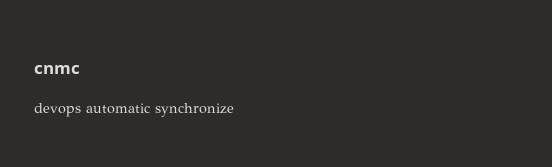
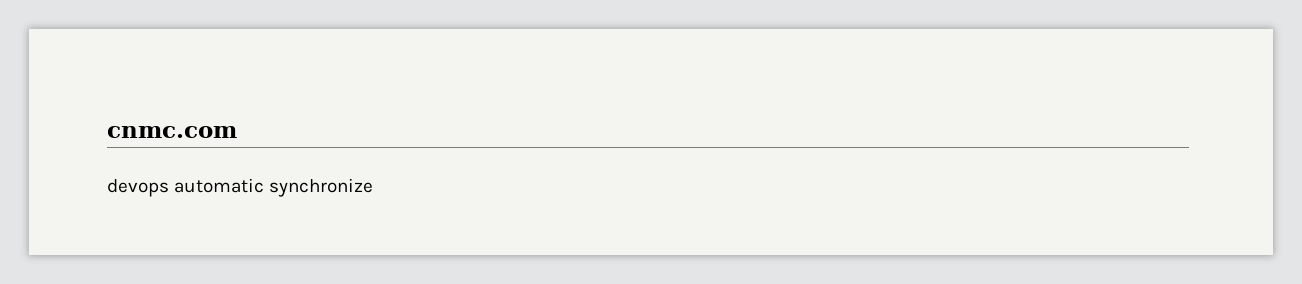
- cnmc
+ cnmc.com

